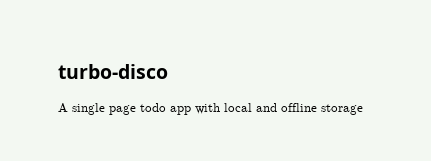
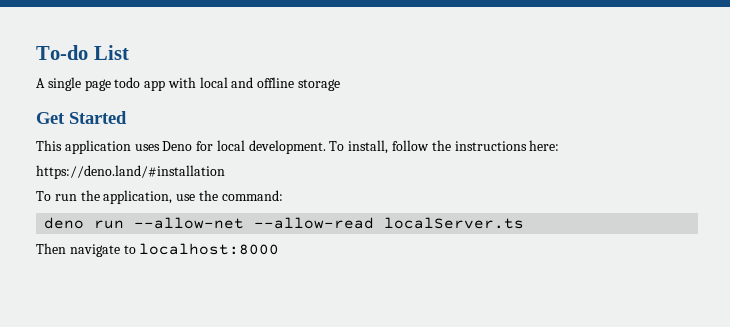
- turbo-disco
+ To-do List
+ Get Started
+ This application uses Deno for local development. To install, follow the instructions here:
+ https://deno.land/#installation
+ To run the application, use the command:
+ deno run --allow-net --allow-read localServer.ts
+ Then navigate to localhost:8000

